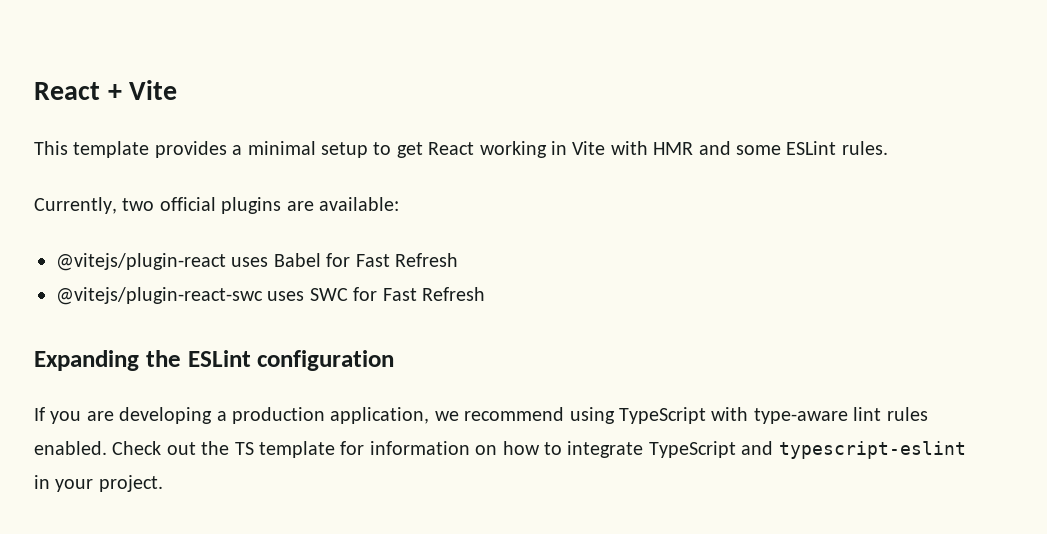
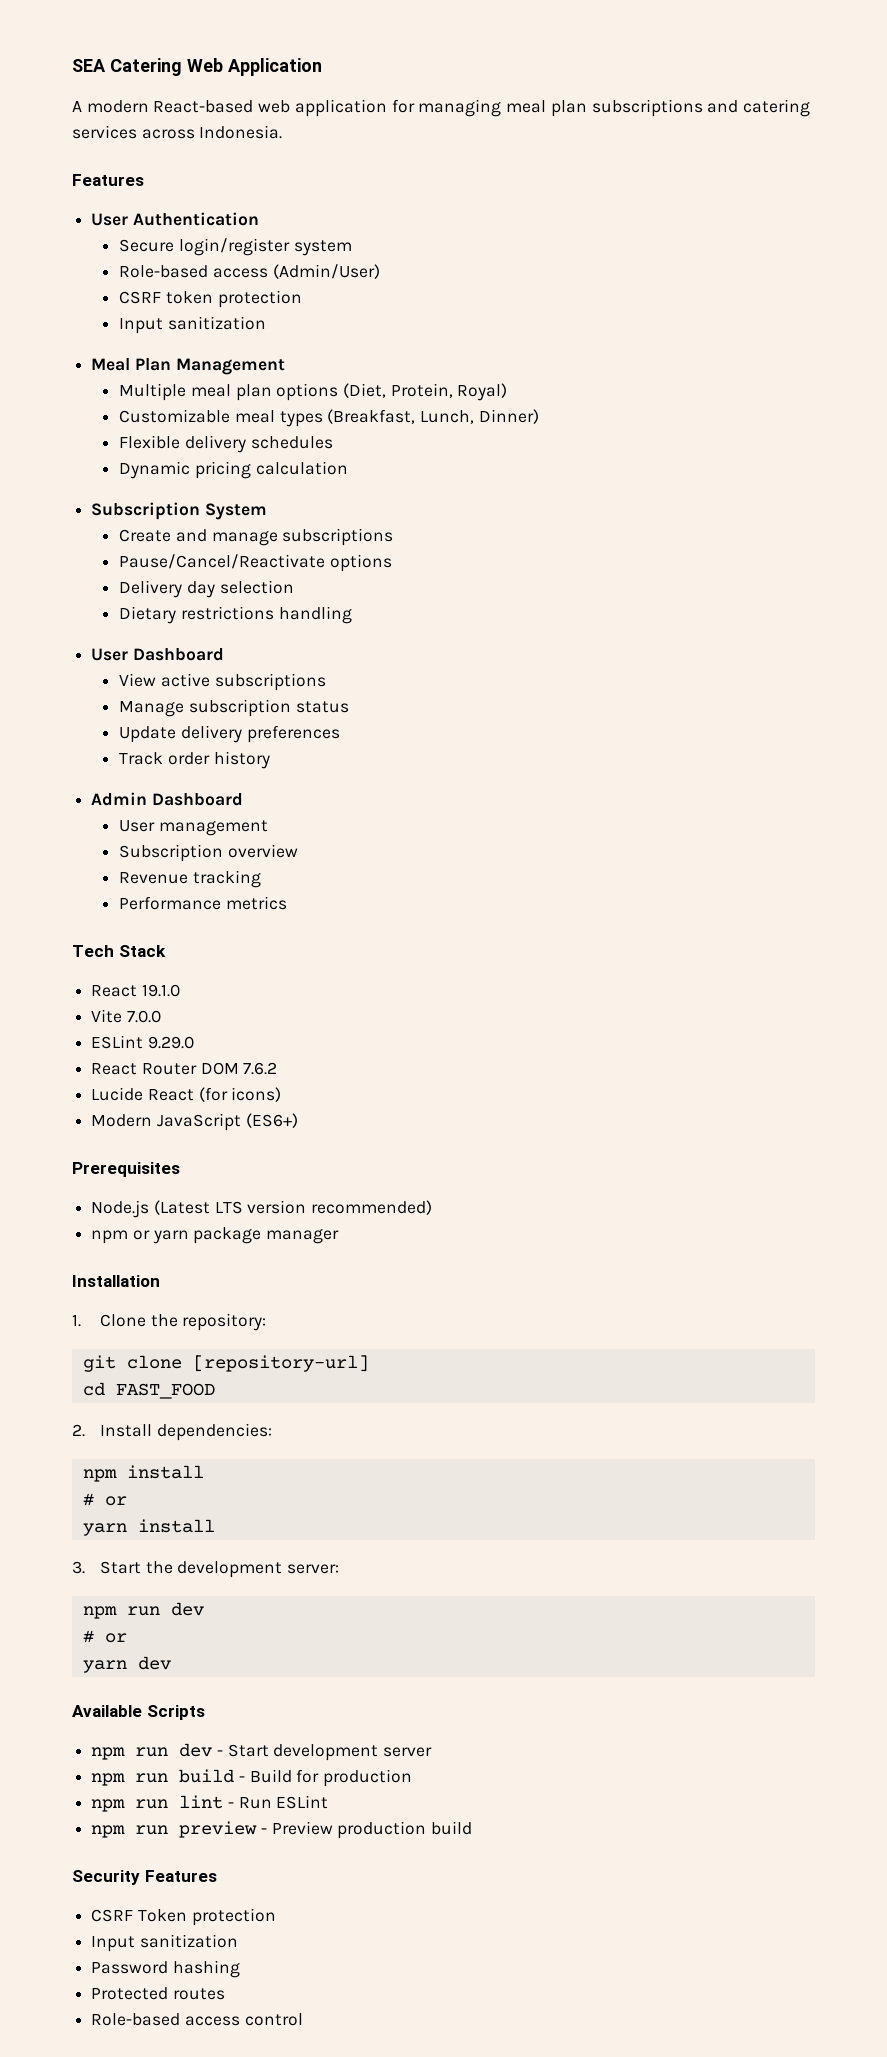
- React + Vite
- This template provides a minimal setup to get React working in Vite with HMR and some ESLint rules.
- Currently, two official plugins are available:
- @vitejs/plugin-react uses Babel for Fast Refresh
- @vitejs/plugin-react-swc uses SWC for Fast Refresh
- Expanding the ESLint configuration
- If you are developing a production application, we recommend using TypeScript with type-aware lint rules enabled. Check out the TS template for information on how to integrate TypeScript and typescript-eslint in your project.
+ SEA Catering Web Application
+ A modern React-based web application for managing meal plan subscriptions and catering services across Indonesia.
+ Features
+ User Authentication
+ Secure login/register system
+ Role-based access (Admin/User)
+ CSRF token protection
+ Input sanitization
+ Meal Plan Management
+ Multiple meal plan options (Diet, Protein, Royal)
+ Customizable meal types (Breakfast, Lunch, Dinner)
+ Flexible delivery schedules
+ Dynamic pricing calculation
+ Subscription System
+ Create and manage subscriptions
+ Pause/Cancel/Reactivate options
+ Delivery day selection
+ Dietary restrictions handling
+ User Dashboard
+ View active subscriptions
+ Manage subscription status
+ Update delivery preferences
+ Track order history
+ Admin Dashboard
+ User management
+ Subscription overview
+ Revenue tracking
+ Performance metrics
+ Tech Stack
+ React 19.1.0
+ Vite 7.0.0
+ ESLint 9.29.0
+ React Router DOM 7.6.2
+ Lucide React (for icons)
+ Modern JavaScript (ES6+)
+ Prerequisites
+ Node.js (Latest LTS version recommended)
+ npm or yarn package manager
+ Installation
+ 1. Clone the repository:
+ git clone [repository-url]
+ cd FAST_FOOD
+ 2. Install dependencies:
+ npm install
+ # or
+ yarn install
+ 3. Start the development server:
+ npm run dev
+ # or
+ yarn dev
+ Available Scripts
+ npm run dev - Start development server
+ npm run build - Build for production
+ npm run lint - Run ESLint
+ npm run preview - Preview production build
+ Security Features
+ CSRF Token protection
+ Input sanitization
+ Password hashing
+ Protected routes
+ Role-based access control

